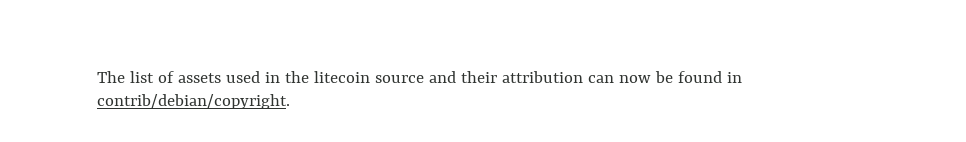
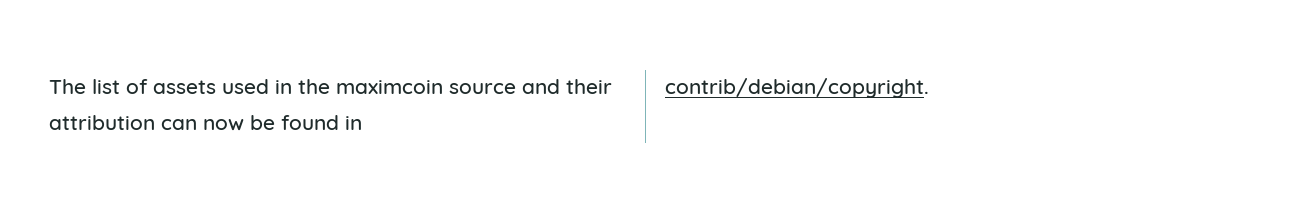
- The list of assets used in the litecoin source and their attribution can now be found in contrib/debian/copyright.
+ The list of assets used in the maximcoin source and their attribution can now be found in contrib/debian/copyright.

